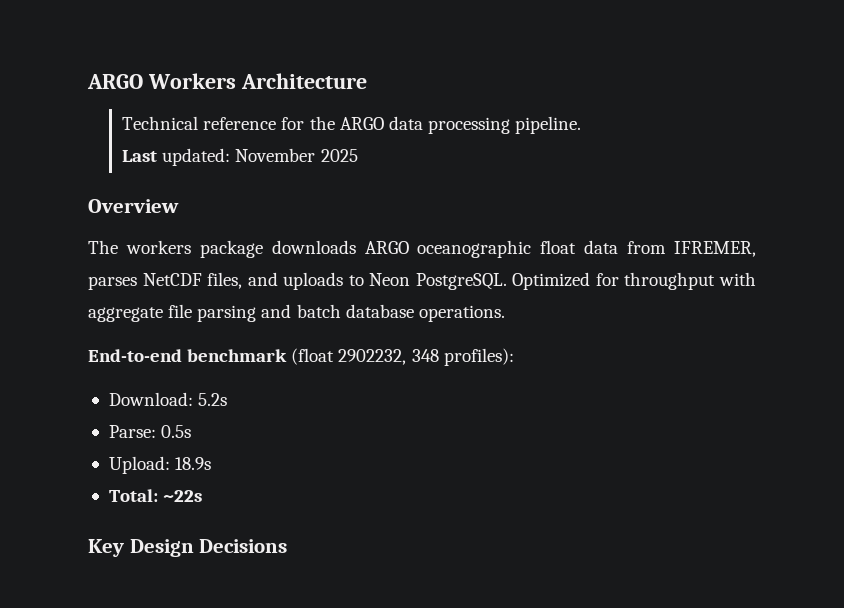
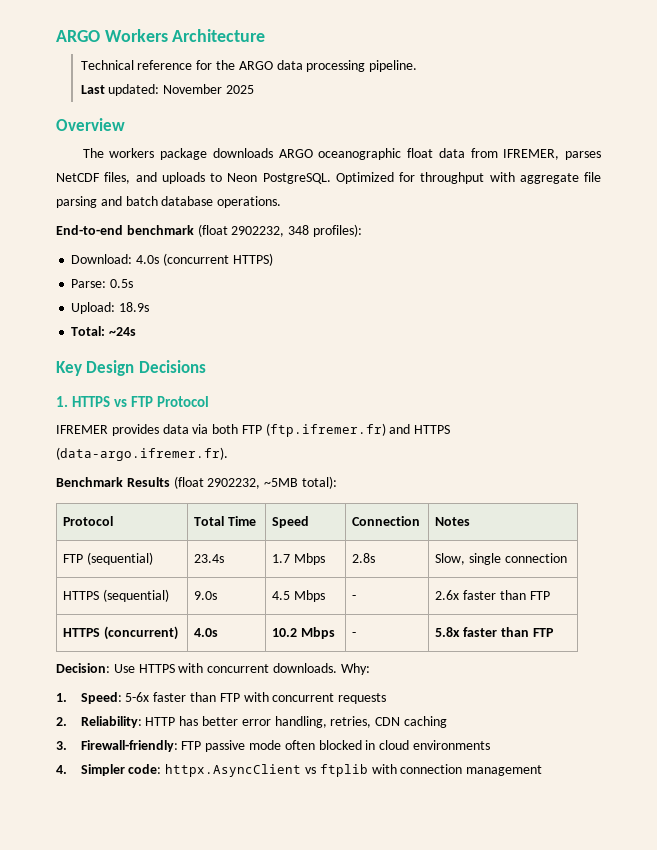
- Download: 5.2s
+ Download: 4.0s (concurrent HTTPS)
- Total: ~22s
+ Total: ~24s
+ 1. HTTPS vs FTP Protocol
+ IFREMER provides data via both FTP (ftp.ifremer.fr) and HTTPS (data-argo.ifremer.fr).
+ Benchmark Results (float 2902232, ~5MB total):
+ Protocol | Total Time | Speed | Connection | Notes
+ FTP (sequential) | 23.4s | 1.7 Mbps | 2.8s | Slow, single connection
+ HTTPS (sequential) | 9.0s | 4.5 Mbps | - | 2.6x faster than FTP
+ HTTPS (concurrent) | 4.0s | 10.2 Mbps | - | 5.8x faster than FTP
+ Decision: Use HTTPS with concurrent downloads. Why:
+ 1. Speed: 5-6x faster than FTP with concurrent requests
+ 2. Reliability: HTTP has better error handling, retries, CDN caching
+ 3. Firewall-friendly: FTP passive mode often blocked in cloud environments
+ 4. Simpler code: httpx.AsyncClient vs ftplib with connection management

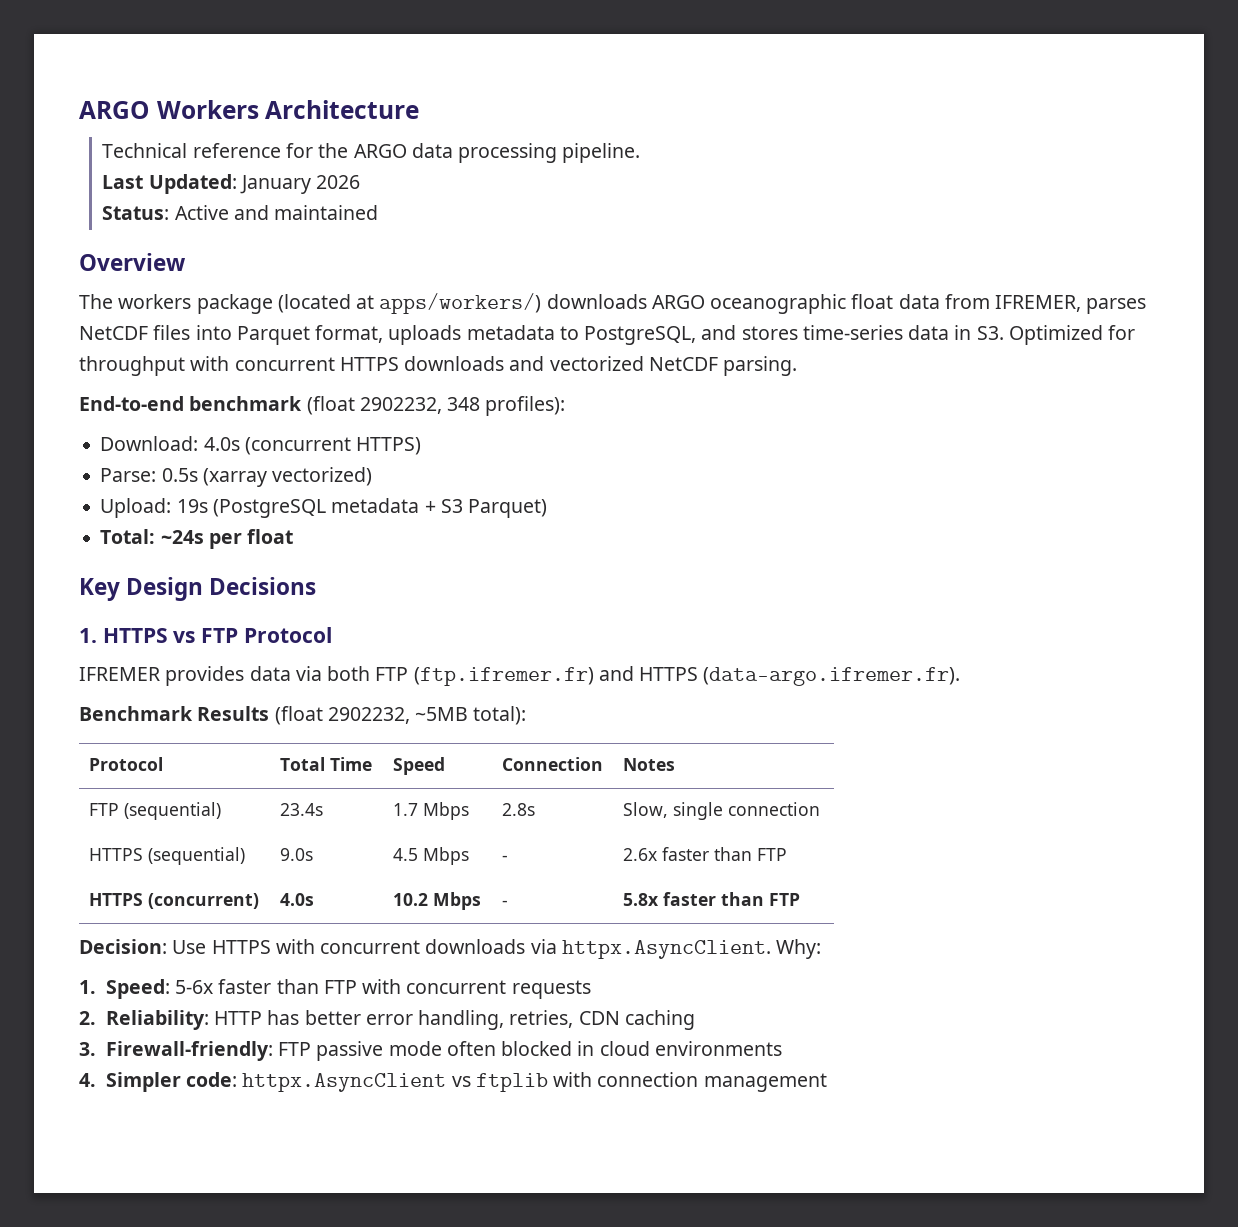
- Last updated: November 2025
+ Last Updated: January 2026
+ Status: Active and maintained
- The workers package downloads ARGO oceanographic float data from IFREMER, parses NetCDF files, and uploads to Neon PostgreSQL. Optimized for throughput with aggregate file parsing and batch database operations.
+ The workers package (located at apps/workers/) downloads ARGO oceanographic float data from IFREMER, parses NetCDF files into Parquet format, uploads metadata to PostgreSQL, and stores time-series data in S3. Optimized for throughput with concurrent HTTPS downloads and vectorized NetCDF parsing.
- Parse: 0.5s
+ Parse: 0.5s (xarray vectorized)
- Upload: 18.9s
+ Upload: 19s (PostgreSQL metadata + S3 Parquet)
- Total: ~24s
+ Total: ~24s per float
- Decision: Use HTTPS with concurrent downloads. Why:
+ Decision: Use HTTPS with concurrent downloads via httpx.AsyncClient. Why:

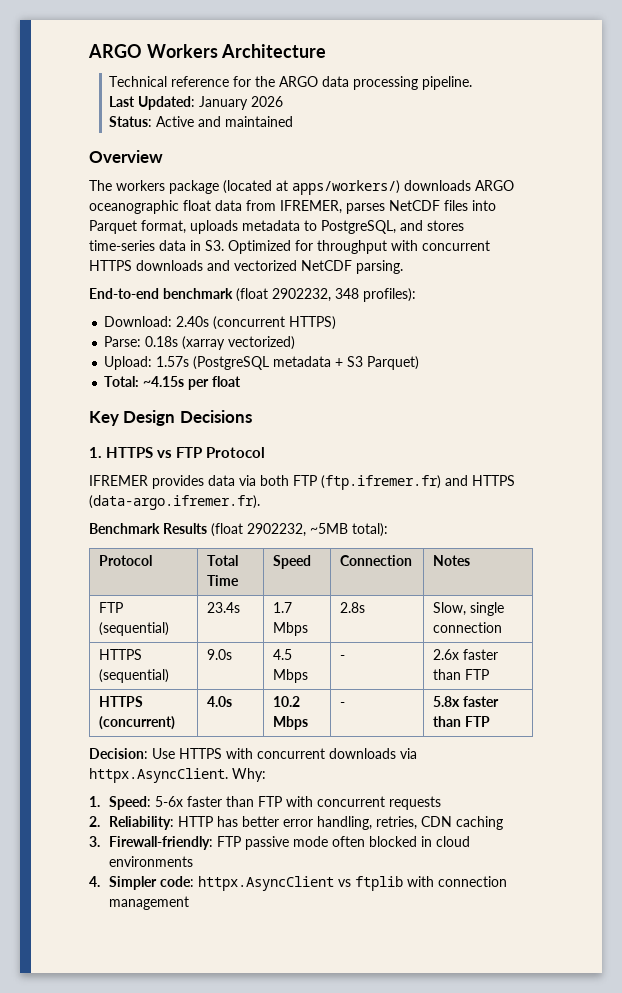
- Download: 4.0s (concurrent HTTPS)
+ Download: 2.40s (concurrent HTTPS)
- Parse: 0.5s (xarray vectorized)
+ Parse: 0.18s (xarray vectorized)
- Upload: 19s (PostgreSQL metadata + S3 Parquet)
+ Upload: 1.57s (PostgreSQL metadata + S3 Parquet)
- Total: ~24s per float
+ Total: ~4.15s per float

